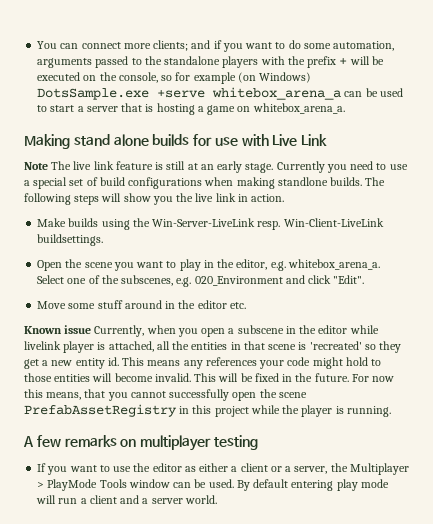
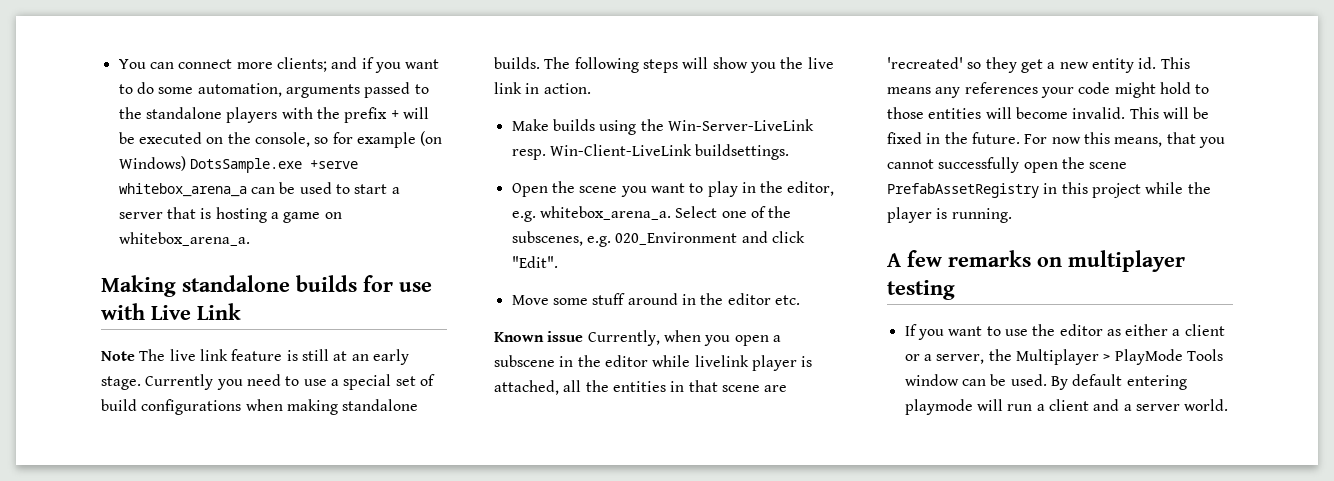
- Making stand alone builds for use with Live Link
+ Making standalone builds for use with Live Link
- Currently you need to use a special set of build configurations when making standlone builds.
+ Currently you need to use a special set of build configurations when making standalone builds.
- Known issue Currently, when you open a subscene in the editor while livelink player is attached, all the entities in that scene is 'recreated' so they get a new entity id.
+ Known issue Currently, when you open a subscene in the editor while livelink player is attached, all the entities in that scene are 'recreated' so they get a new entity id.
- By default entering play mode will run a client and a server world.
+ By default entering playmode will run a client and a server world.

